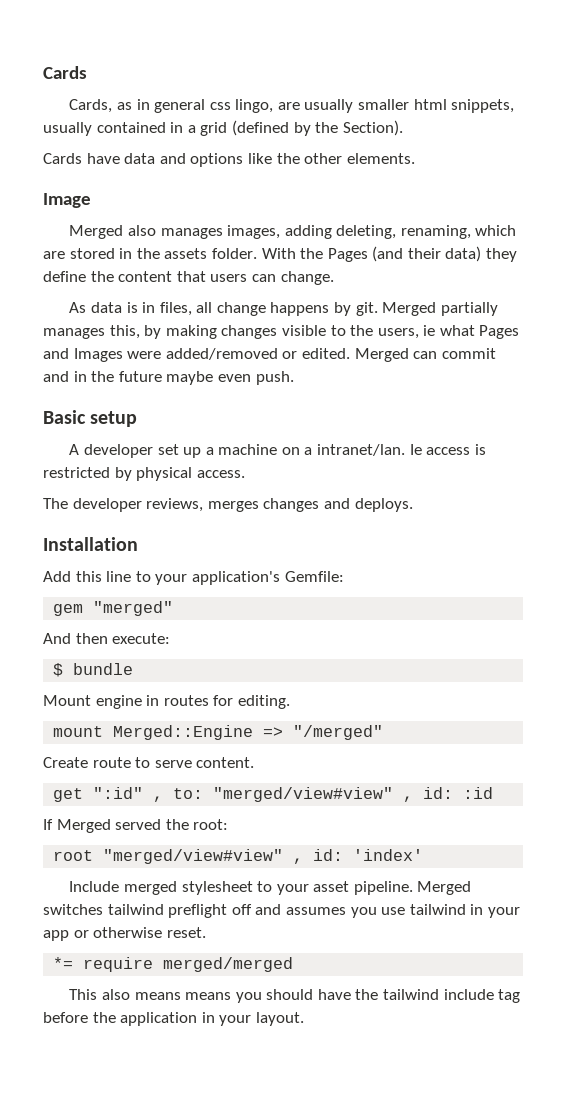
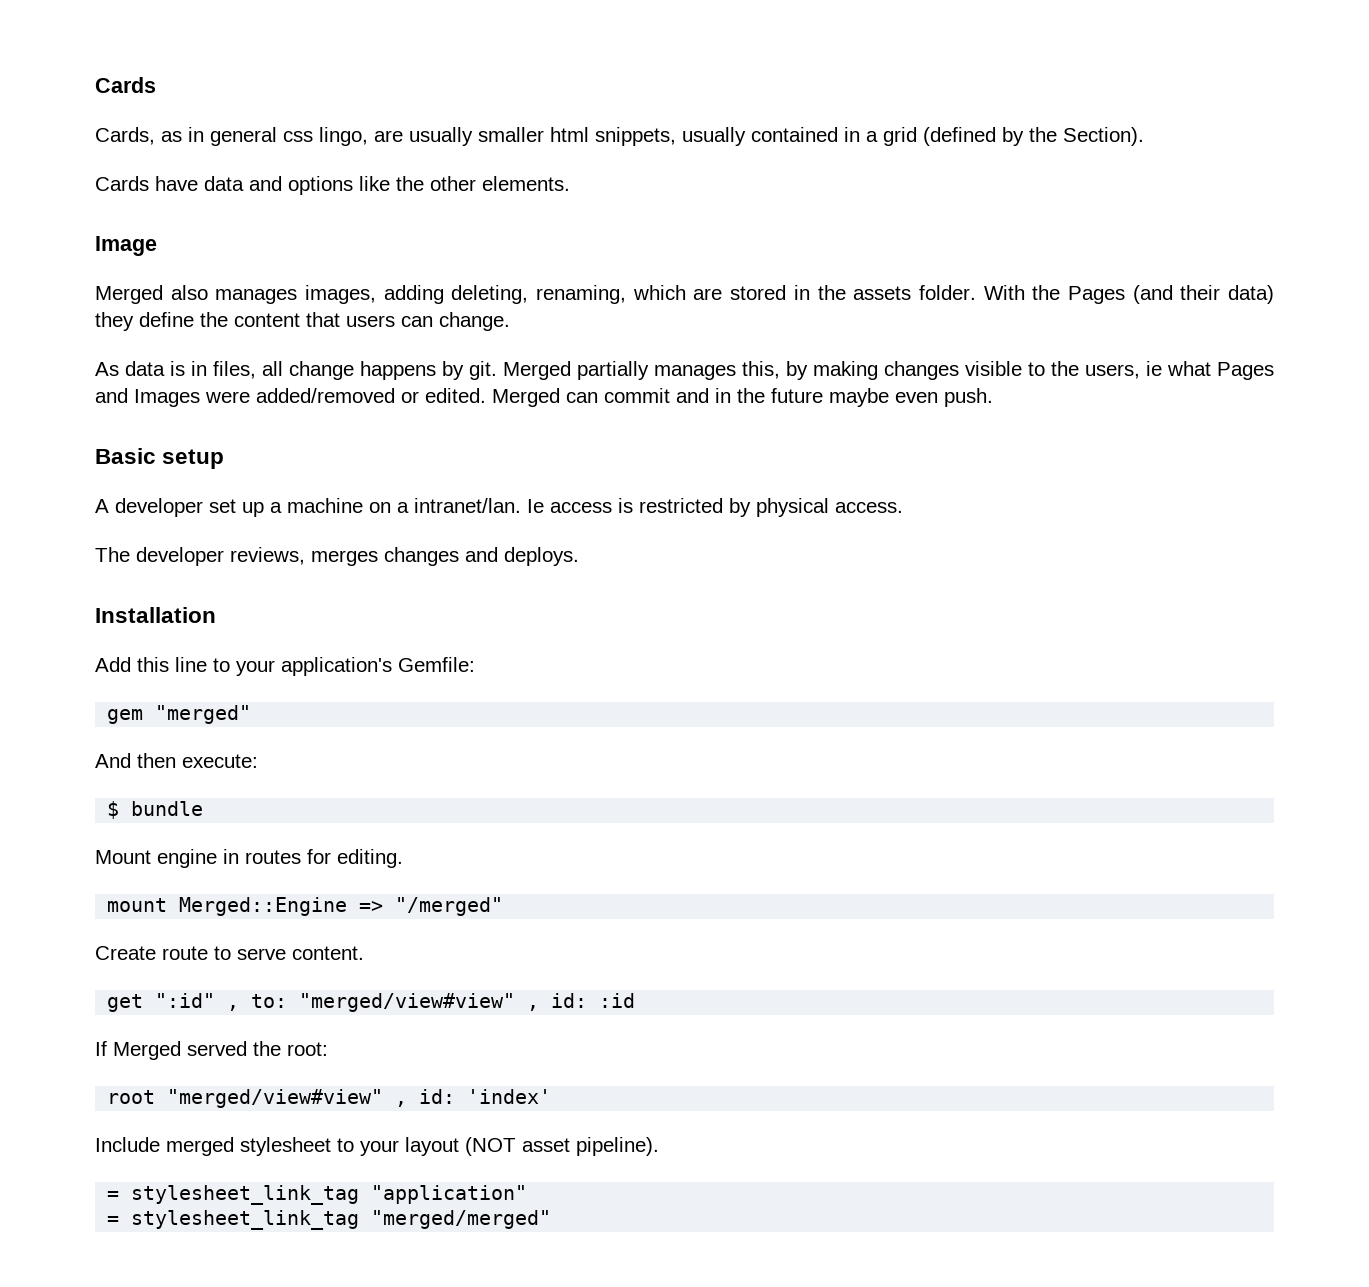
- Include merged stylesheet to your asset pipeline. Merged switches tailwind preflight off and assumes you use tailwind in your app or otherwise reset.
- *= require merged/merged
- This also means means you should have the tailwind include tag before the application in your layout.
+ Include merged stylesheet to your layout (NOT asset pipeline).
+ = stylesheet_link_tag "application"
+ = stylesheet_link_tag "merged/merged"

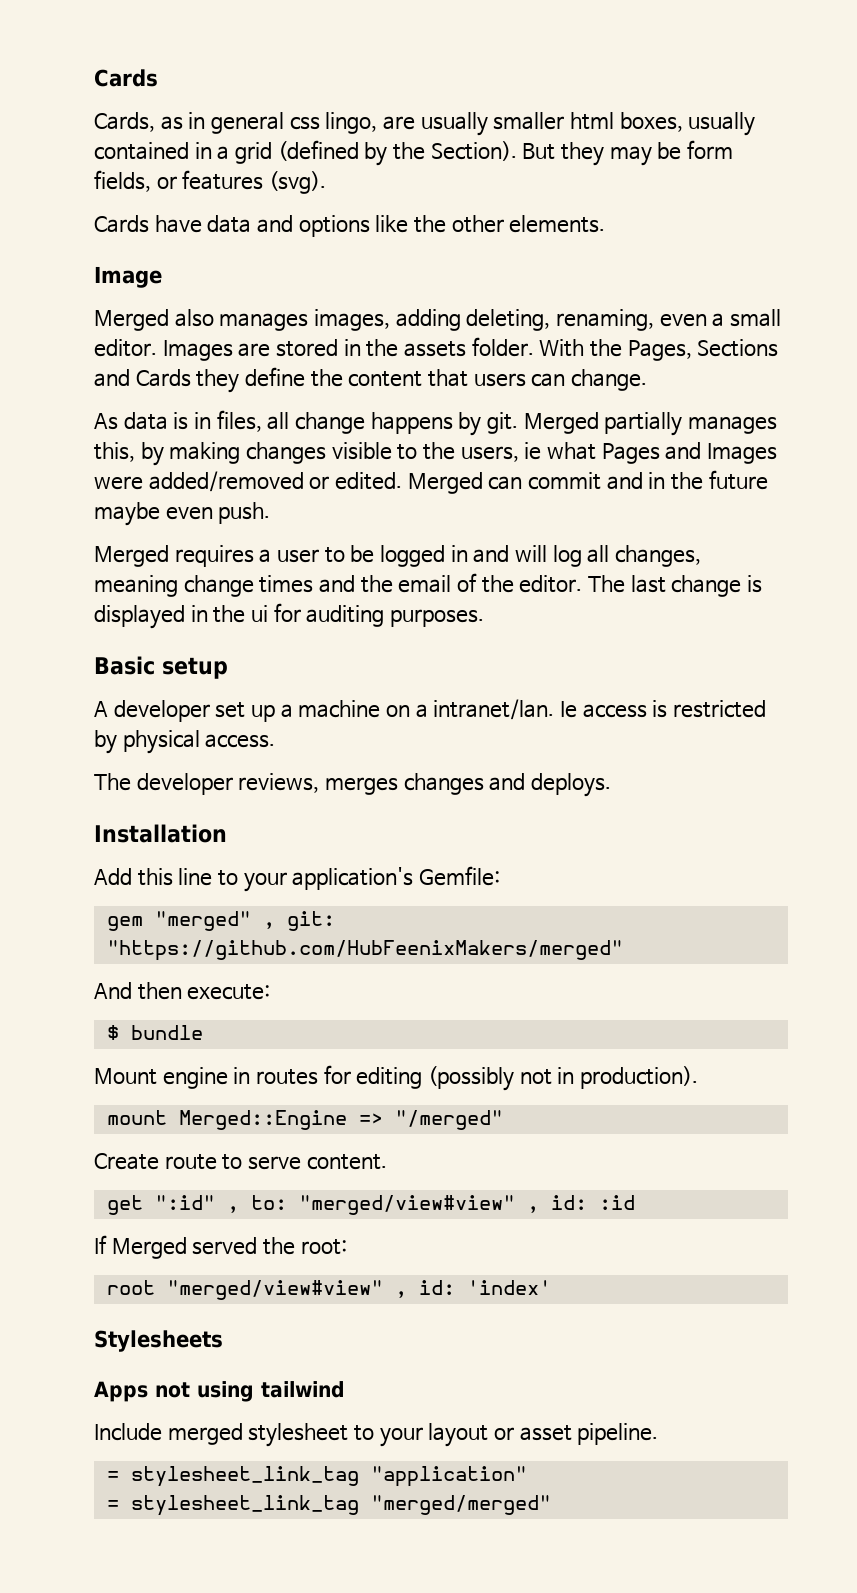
- Cards, as in general css lingo, are usually smaller html snippets, usually contained in a grid (defined by the Section).
+ Cards, as in general css lingo, are usually smaller html boxes, usually contained in a grid (defined by the Section). But they may be form fields, or features (svg).
- Merged also manages images, adding deleting, renaming, which are stored in the assets folder.
+ Merged also manages images, adding deleting, renaming, even a small editor. Images are stored in the assets folder.
- With the Pages (and their data) they define the content that users can change.
+ With the Pages, Sections and Cards they define the content that users can change.
+ Merged requires a user to be logged in and will log all changes, meaning change times and the email of the editor. The last change is displayed in the ui for auditing purposes.
- gem "merged"
+ gem "merged" , git: "https://github.com/HubFeenixMakers/merged"
- Mount engine in routes for editing.
+ Mount engine in routes for editing (possibly not in production).
+ Stylesheets
+ Apps not using tailwind
- Include merged stylesheet to your layout (NOT asset pipeline).
+ Include merged stylesheet to your layout or asset pipeline.

